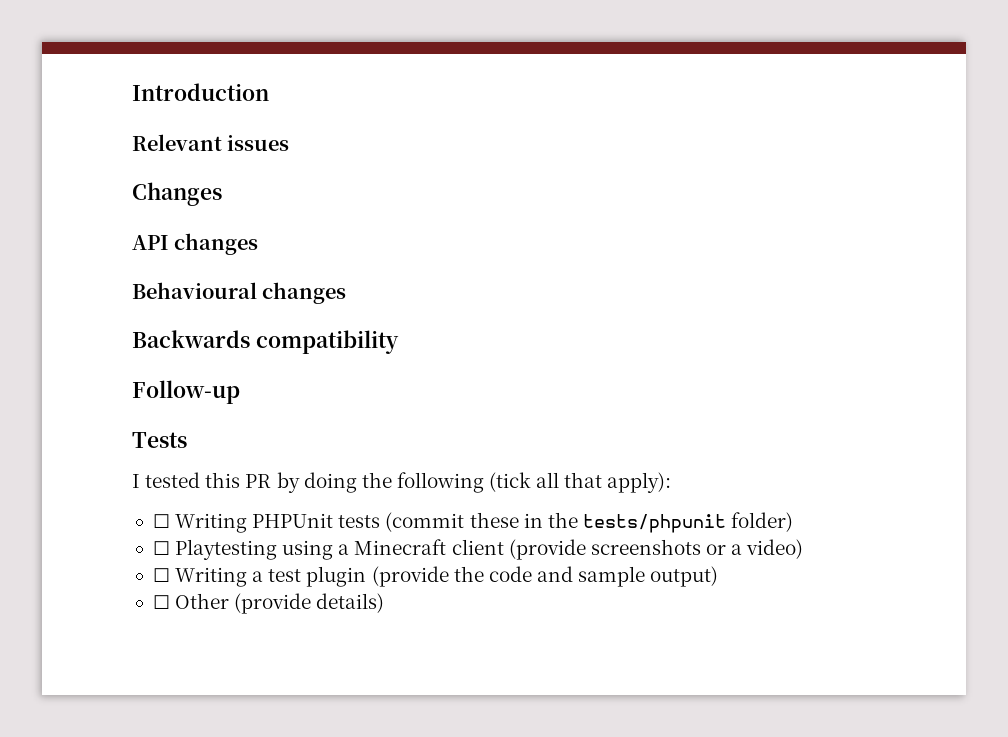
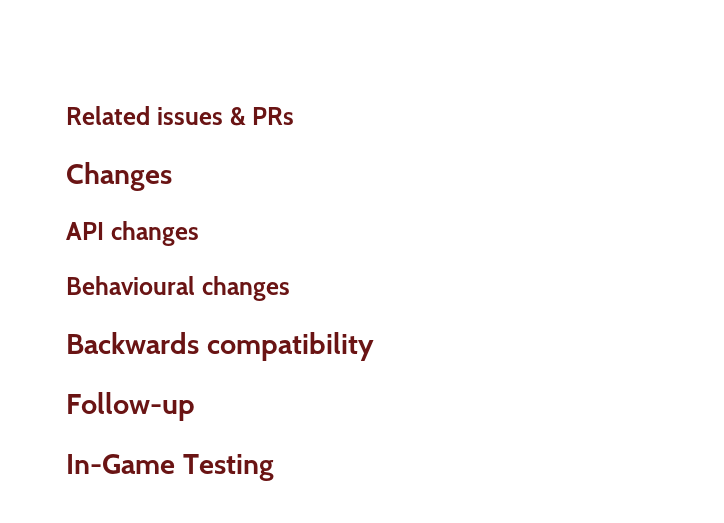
- Introduction
- Relevant issues
+ Related issues & PRs
- Tests
- I tested this PR by doing the following (tick all that apply):
- ☐ Writing PHPUnit tests (commit these in the tests/phpunit folder)
- ☐ Playtesting using a Minecraft client (provide screenshots or a video)
- ☐ Writing a test plugin (provide the code and sample output)
- ☐ Other (provide details)
+ In-Game Testing

